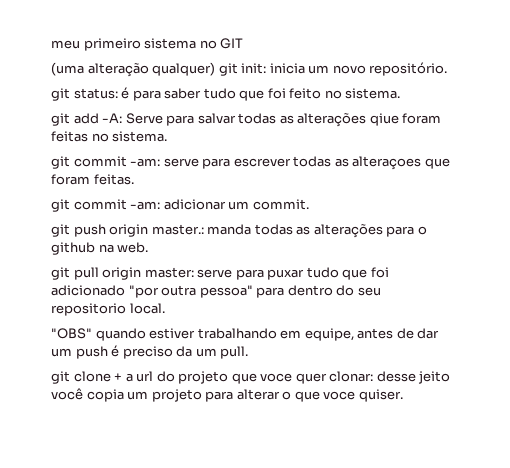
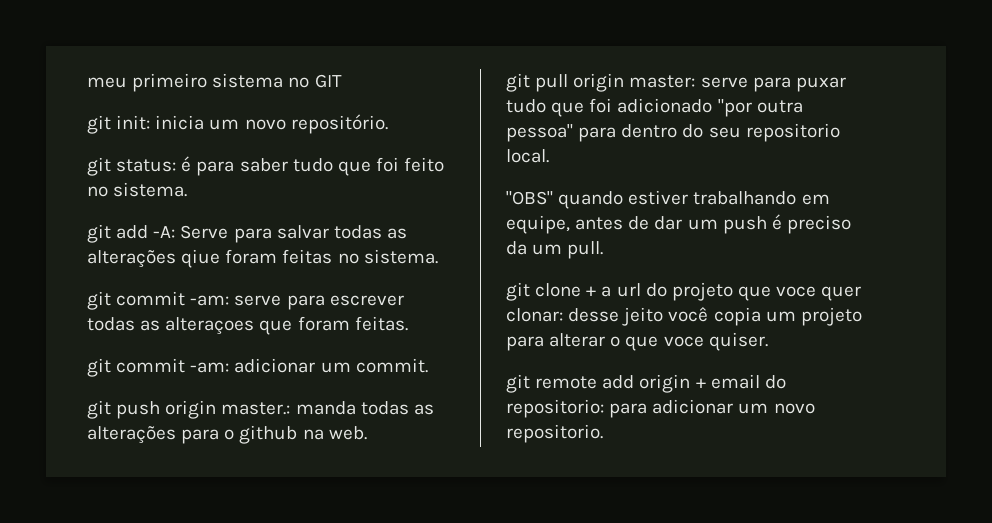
- (uma alteração qualquer) git init: inicia um novo repositório.
+ git init: inicia um novo repositório.
+ git remote add origin + email do repositorio: para adicionar um novo repositorio.

